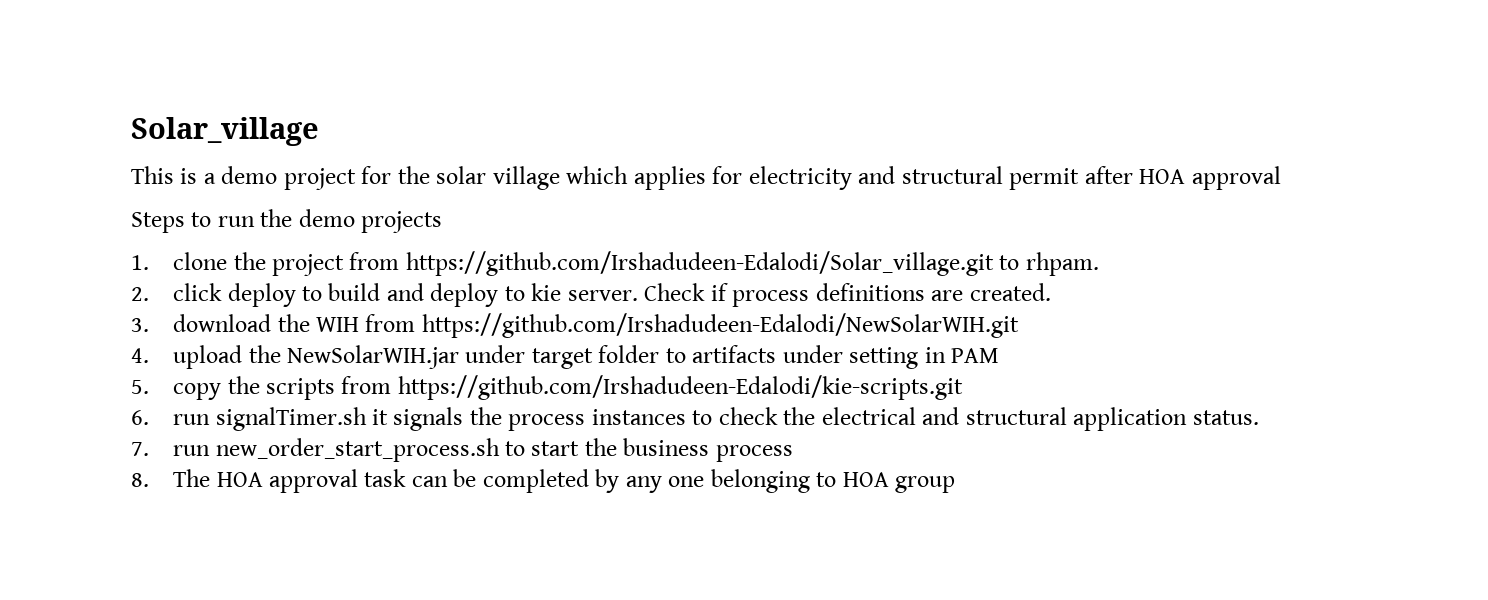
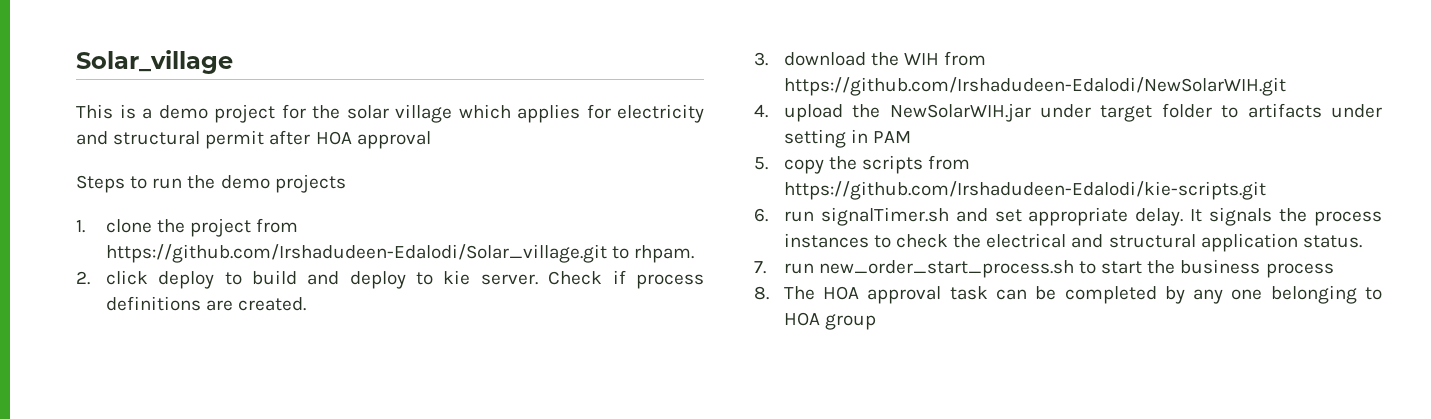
- 6. run signalTimer.sh it signals the process instances to check the electrical and structural application status.
+ 6. run signalTimer.sh and set appropriate delay. It signals the process instances to check the electrical and structural application status.

